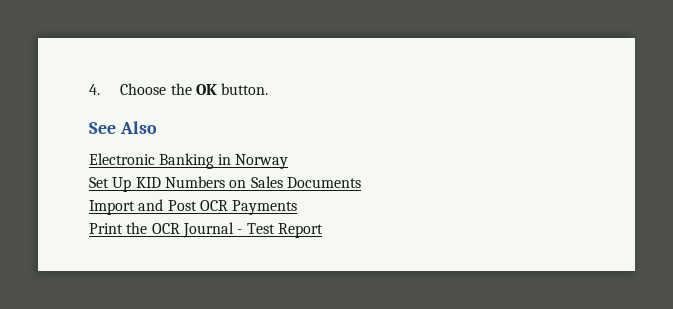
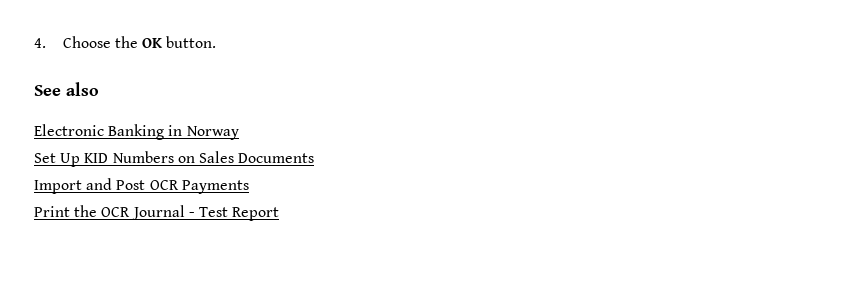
- See Also
+ See also

